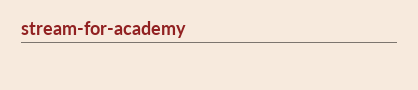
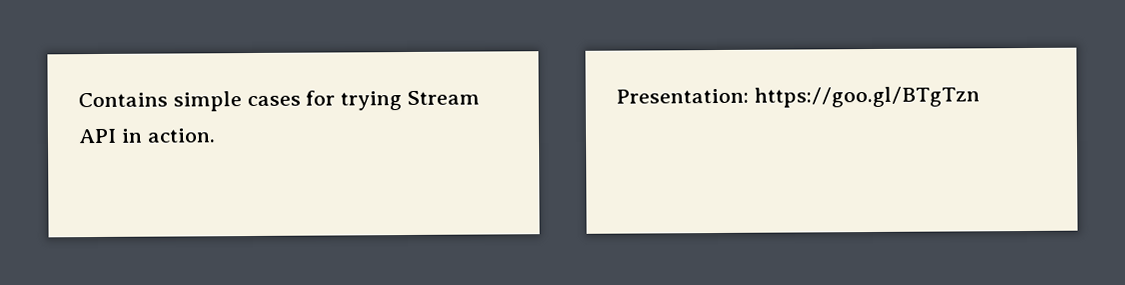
- stream-for-academy
+ Contains simple cases for trying Stream API in action.
+ Presentation: https://goo.gl/BTgTzn

